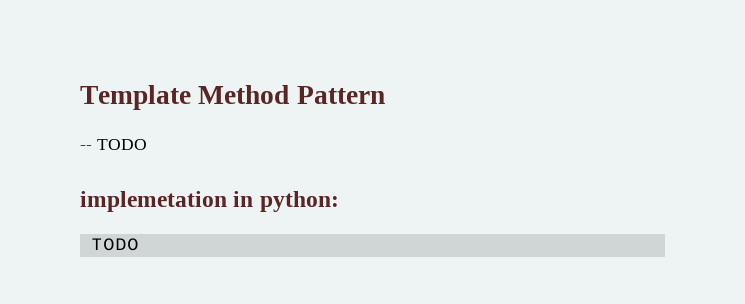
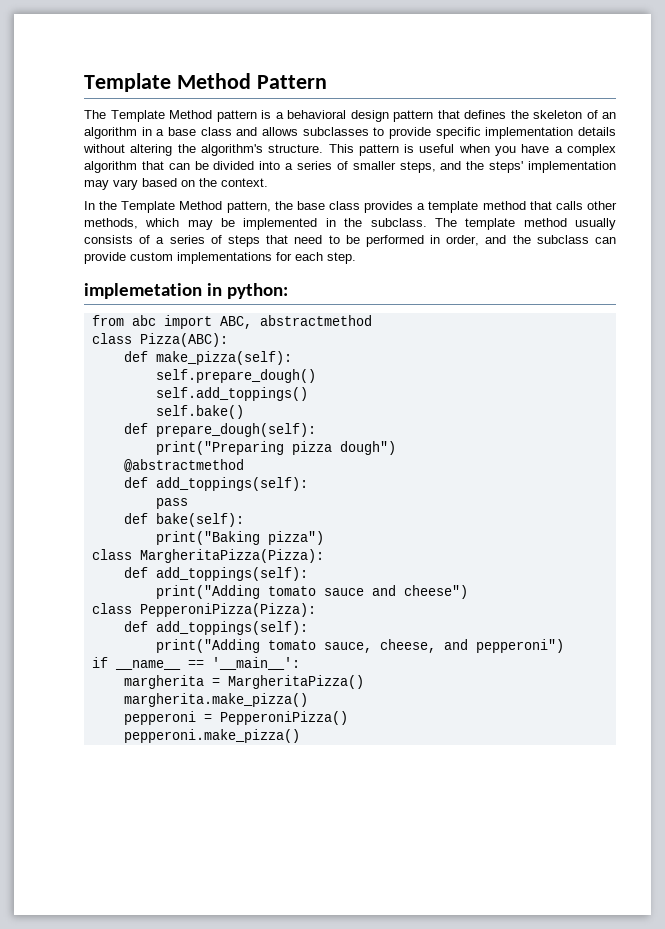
- -- TODO
+ The Template Method pattern is a behavioral design pattern that defines the skeleton of an algorithm in a base class and allows subclasses to provide specific implementation details without altering the algorithm's structure. This pattern is useful when you have a complex algorithm that can be divided into a series of smaller steps, and the steps' implementation may vary based on the context.
+ In the Template Method pattern, the base class provides a template method that calls other methods, which may be implemented in the subclass. The template method usually consists of a series of steps that need to be performed in order, and the subclass can provide custom implementations for each step.
  implemetation in python:
- TODO
+ from abc import ABC, abstractmethod
+ class Pizza(ABC):
+ def make_pizza(self):
+ self.prepare_dough()
+ self.add_toppings()
+ self.bake()
+ def prepare_dough(self):
+ print("Preparing pizza dough")
+ @abstractmethod
+ def add_toppings(self):
+ pass
+ def bake(self):
+ print("Baking pizza")
+ class MargheritaPizza(Pizza):
+ def add_toppings(self):
+ print("Adding tomato sauce and cheese")
+ class PepperoniPizza(Pizza):
+ def add_toppings(self):
+ print("Adding tomato sauce, cheese, and pepperoni")
+ if __name__ == '__main__':
+ margherita = MargheritaPizza()
+ margherita.make_pizza()
+ pepperoni = PepperoniPizza()
+ pepperoni.make_pizza()

